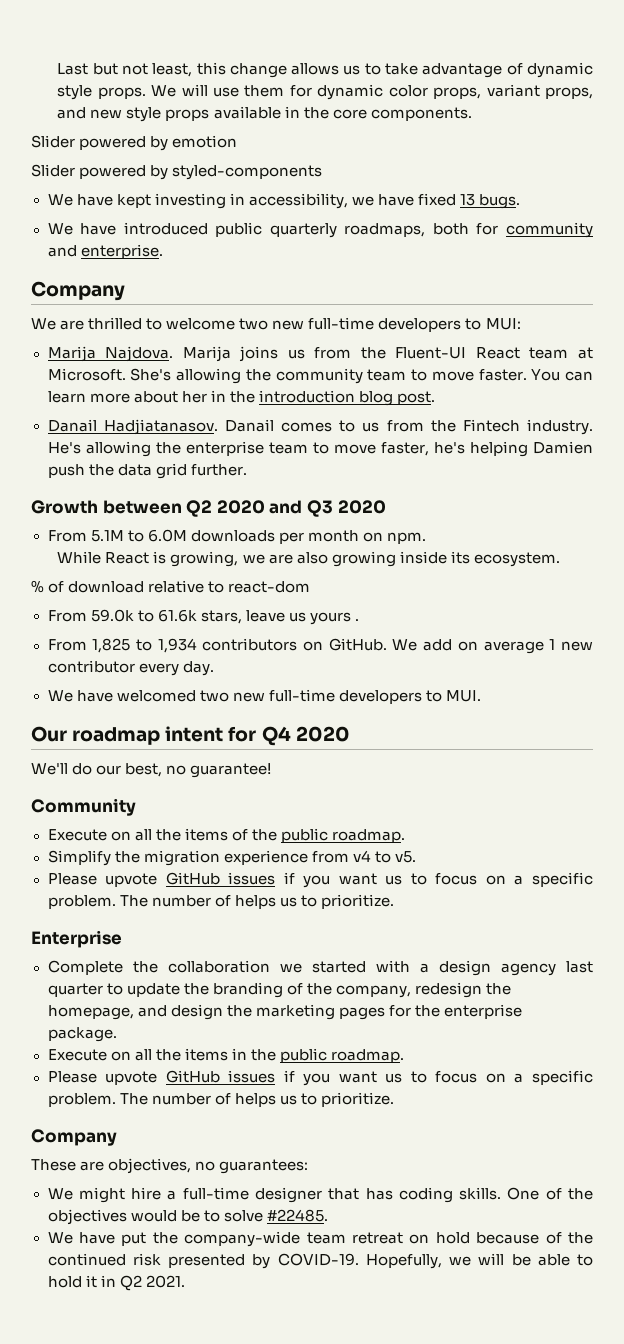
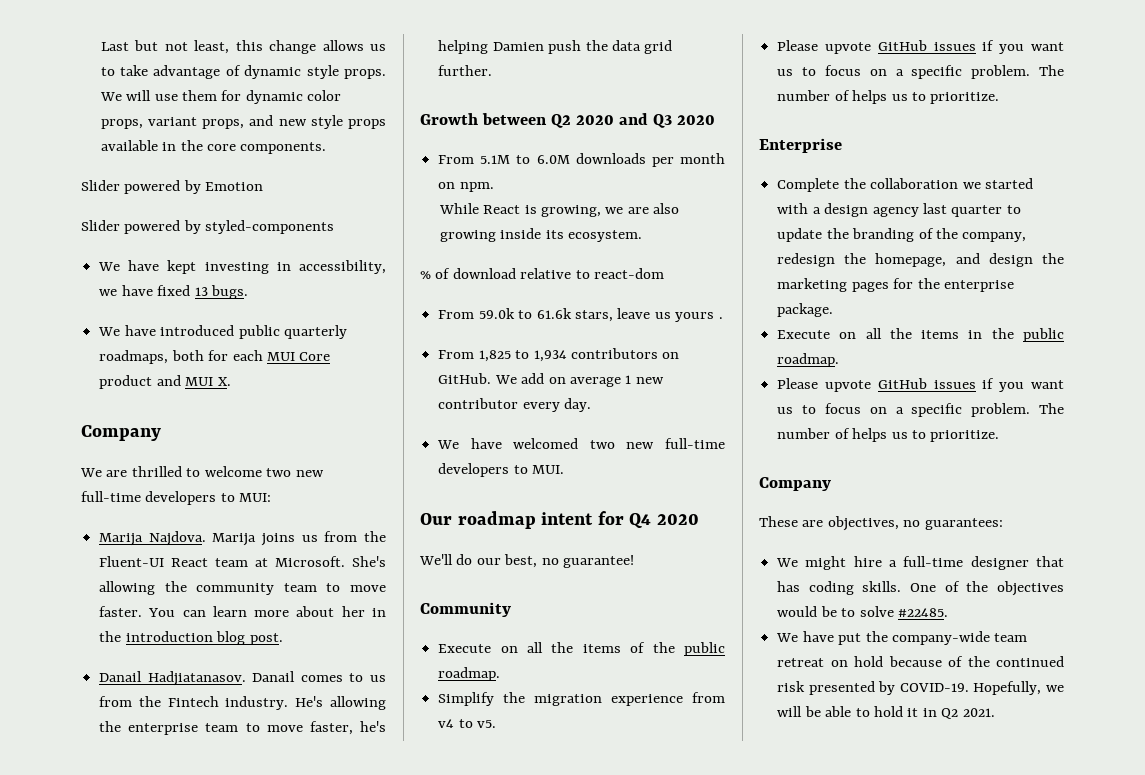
- Slider powered by emotion
+ Slider powered by Emotion
- We have introduced public quarterly roadmaps, both for community and enterprise.
+ We have introduced public quarterly roadmaps, both for each MUI Core product and MUI X.

